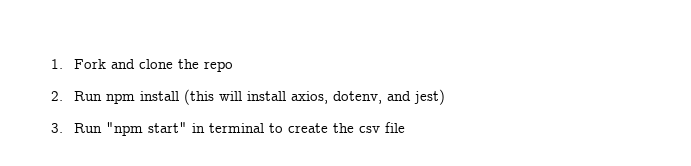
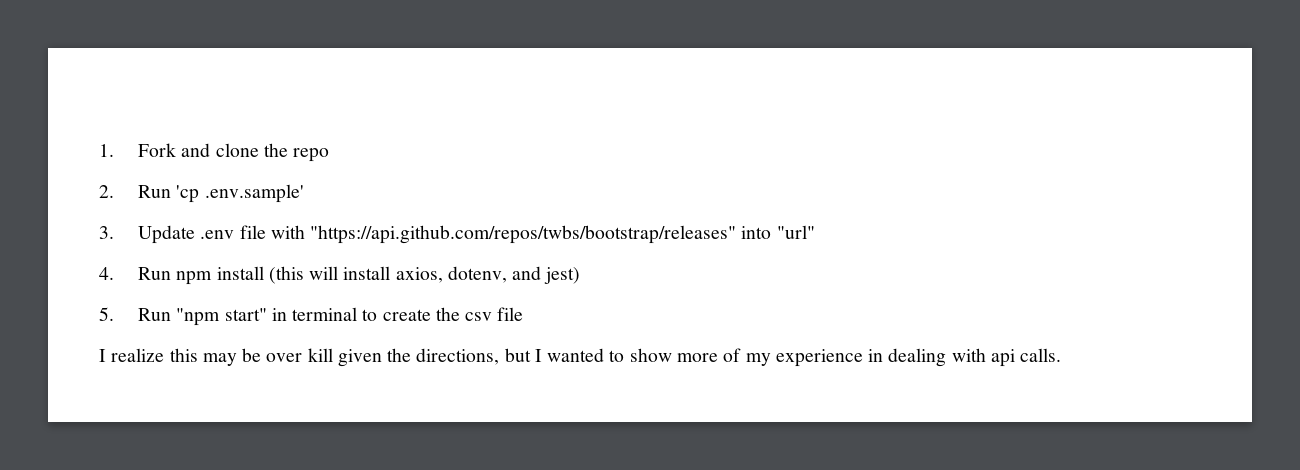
- 2. Run npm install (this will install axios, dotenv, and jest)
+ 2. Run 'cp .env.sample'
+ 3. Update .env file with "https://api.github.com/repos/twbs/bootstrap/releases" into "url"
+ 4. Run npm install (this will install axios, dotenv, and jest)
- 3. Run "npm start" in terminal to create the csv file
+ 5. Run "npm start" in terminal to create the csv file
+ I realize this may be over kill given the directions, but I wanted to show more of my experience in dealing with api calls.

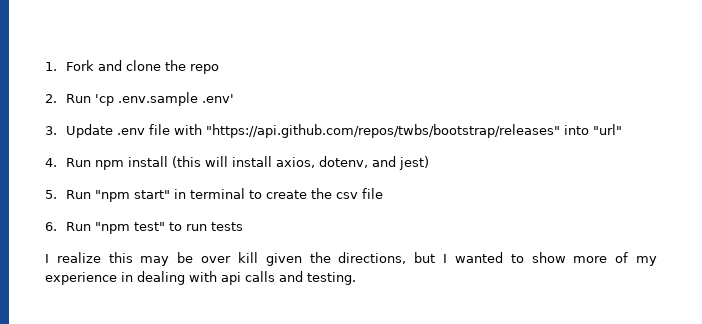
- 2. Run 'cp .env.sample'
+ 2. Run 'cp .env.sample .env'
+ 6. Run "npm test" to run tests
- I realize this may be over kill given the directions, but I wanted to show more of my experience in dealing with api calls.
+ I realize this may be over kill given the directions, but I wanted to show more of my experience in dealing with api calls and testing.

